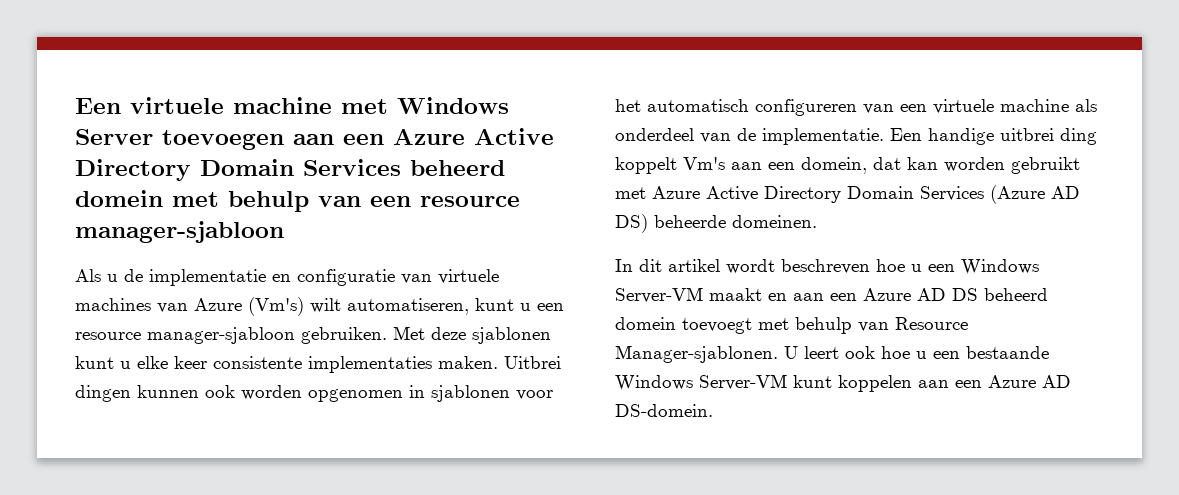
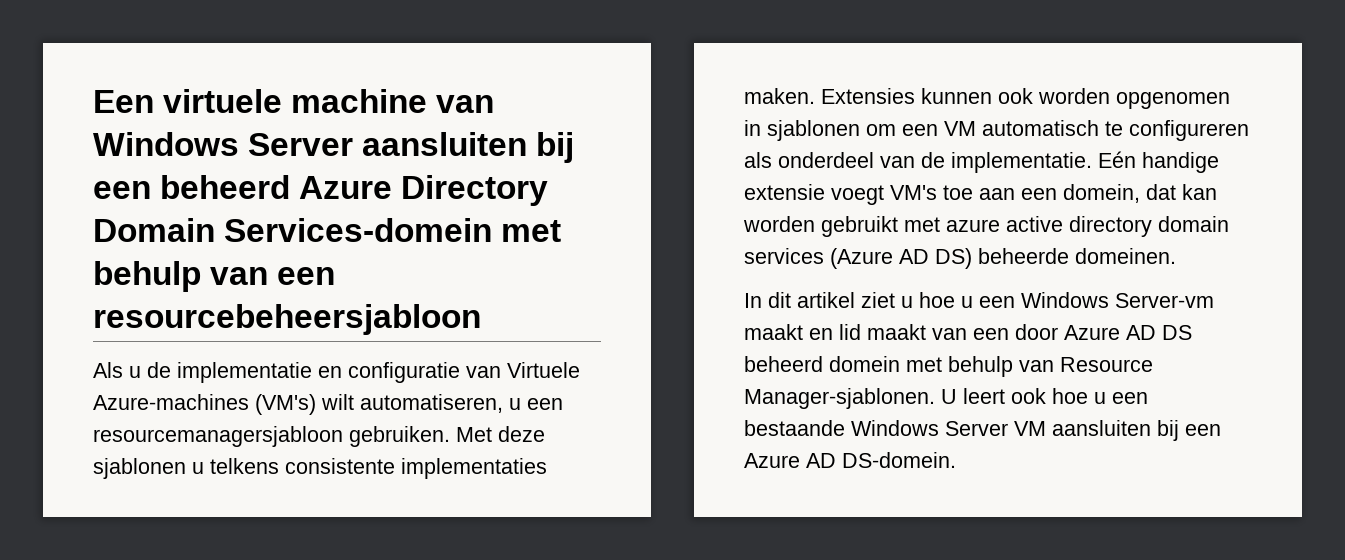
- Een virtuele machine met Windows Server toevoegen aan een Azure Active Directory Domain Services beheerd domein met behulp van een resource manager-sjabloon
+ Een virtuele machine van Windows Server aansluiten bij een beheerd Azure Directory Domain Services-domein met behulp van een resourcebeheersjabloon
- Als u de implementatie en configuratie van virtuele machines van Azure (Vm's) wilt automatiseren, kunt u een resource manager-sjabloon gebruiken.
+ Als u de implementatie en configuratie van Virtuele Azure-machines (VM's) wilt automatiseren, u een resourcemanagersjabloon gebruiken.
- Met deze sjablonen kunt u elke keer consistente implementaties maken.
+ Met deze sjablonen u telkens consistente implementaties maken.
- Uitbrei dingen kunnen ook worden opgenomen in sjablonen voor het automatisch configureren van een virtuele machine als onderdeel van de implementatie.
+ Extensies kunnen ook worden opgenomen in sjablonen om een VM automatisch te configureren als onderdeel van de implementatie.
- Een handige uitbrei ding koppelt Vm's aan een domein, dat kan worden gebruikt met Azure Active Directory Domain Services (Azure AD DS) beheerde domeinen.
+ Eén handige extensie voegt VM's toe aan een domein, dat kan worden gebruikt met azure active directory domain services (Azure AD DS) beheerde domeinen.
- In dit artikel wordt beschreven hoe u een Windows Server-VM maakt en aan een Azure AD DS beheerd domein toevoegt met behulp van Resource Manager-sjablonen.
+ In dit artikel ziet u hoe u een Windows Server-vm maakt en lid maakt van een door Azure AD DS beheerd domein met behulp van Resource Manager-sjablonen.
- U leert ook hoe u een bestaande Windows Server-VM kunt koppelen aan een Azure AD DS-domein.
+ U leert ook hoe u een bestaande Windows Server VM aansluiten bij een Azure AD DS-domein.

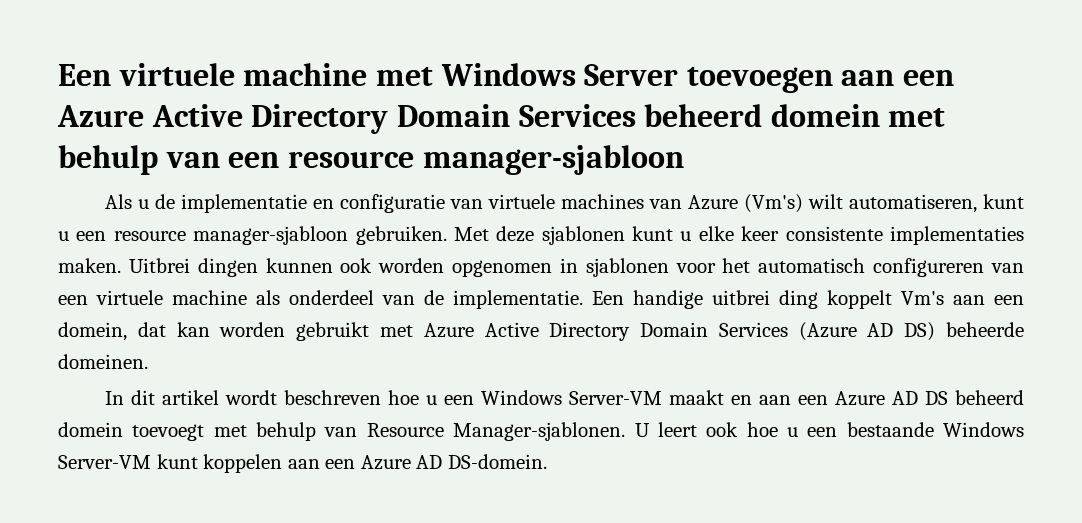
- Een virtuele machine van Windows Server aansluiten bij een beheerd Azure Directory Domain Services-domein met behulp van een resourcebeheersjabloon
+ Een virtuele machine met Windows Server toevoegen aan een Azure Active Directory Domain Services beheerd domein met behulp van een resource manager-sjabloon
- Als u de implementatie en configuratie van Virtuele Azure-machines (VM's) wilt automatiseren, u een resourcemanagersjabloon gebruiken.
+ Als u de implementatie en configuratie van virtuele machines van Azure (Vm's) wilt automatiseren, kunt u een resource manager-sjabloon gebruiken.
- Met deze sjablonen u telkens consistente implementaties maken.
+ Met deze sjablonen kunt u elke keer consistente implementaties maken.
- Extensies kunnen ook worden opgenomen in sjablonen om een VM automatisch te configureren als onderdeel van de implementatie.
+ Uitbrei dingen kunnen ook worden opgenomen in sjablonen voor het automatisch configureren van een virtuele machine als onderdeel van de implementatie.
- Eén handige extensie voegt VM's toe aan een domein, dat kan worden gebruikt met azure active directory domain services (Azure AD DS) beheerde domeinen.
+ Een handige uitbrei ding koppelt Vm's aan een domein, dat kan worden gebruikt met Azure Active Directory Domain Services (Azure AD DS) beheerde domeinen.
- In dit artikel ziet u hoe u een Windows Server-vm maakt en lid maakt van een door Azure AD DS beheerd domein met behulp van Resource Manager-sjablonen.
+ In dit artikel wordt beschreven hoe u een Windows Server-VM maakt en aan een Azure AD DS beheerd domein toevoegt met behulp van Resource Manager-sjablonen.
- U leert ook hoe u een bestaande Windows Server VM aansluiten bij een Azure AD DS-domein.
+ U leert ook hoe u een bestaande Windows Server-VM kunt koppelen aan een Azure AD DS-domein.

